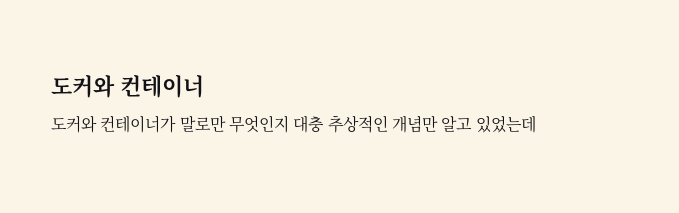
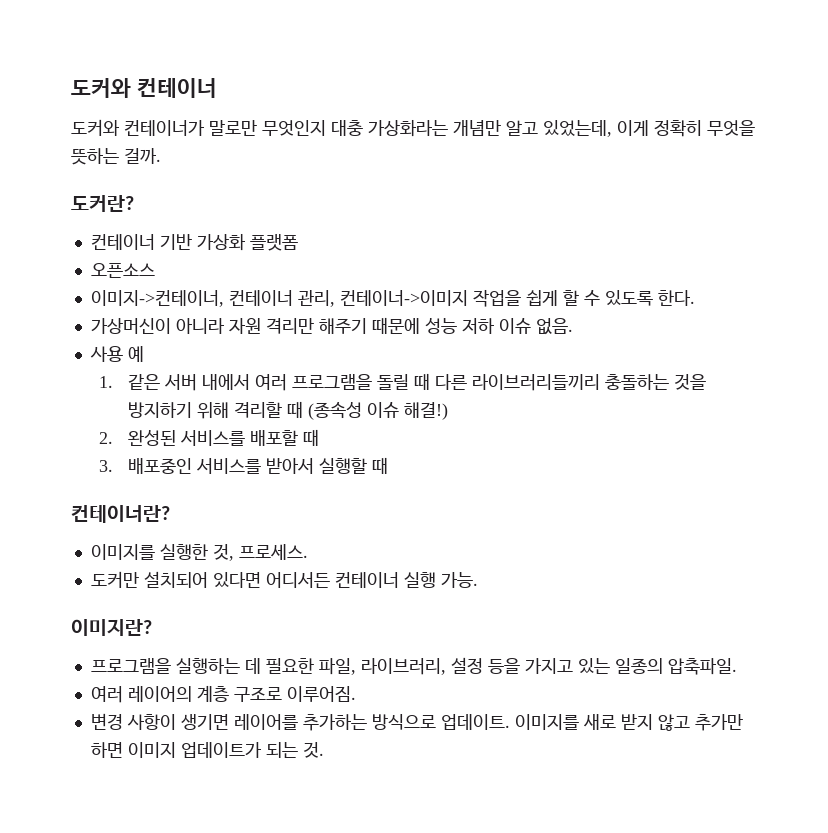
- 도커와 컨테이너가 말로만 무엇인지 대충 추상적인 개념만 알고 있었는데
+ 도커와 컨테이너가 말로만 무엇인지 대충 가상화라는 개념만 알고 있었는데, 이게 정확히 무엇을 뜻하는 걸까.
+ 도커란?
+ 컨테이너 기반 가상화 플랫폼
+ 오픈소스
+ 이미지->컨테이너, 컨테이너 관리, 컨테이너->이미지 작업을 쉽게 할 수 있도록 한다.
+ 가상머신이 아니라 자원 격리만 해주기 때문에 성능 저하 이슈 없음.
+ 사용 예
+ 1. 같은 서버 내에서 여러 프로그램을 돌릴 때 다른 라이브러리들끼리 충돌하는 것을 방지하기 위해 격리할 때 (종속성 이슈 해결!)
+ 2. 완성된 서비스를 배포할 때
+ 3. 배포중인 서비스를 받아서 실행할 때
+ 컨테이너란?
+ 이미지를 실행한 것, 프로세스.
+ 도커만 설치되어 있다면 어디서든 컨테이너 실행 가능.
+ 이미지란?
+ 프로그램을 실행하는 데 필요한 파일, 라이브러리, 설정 등을 가지고 있는 일종의 압축파일.
+ 여러 레이어의 계층 구조로 이루어짐.
+ 변경 사항이 생기면 레이어를 추가하는 방식으로 업데이트. 이미지를 새로 받지 않고 추가만 하면 이미지 업데이트가 되는 것.

